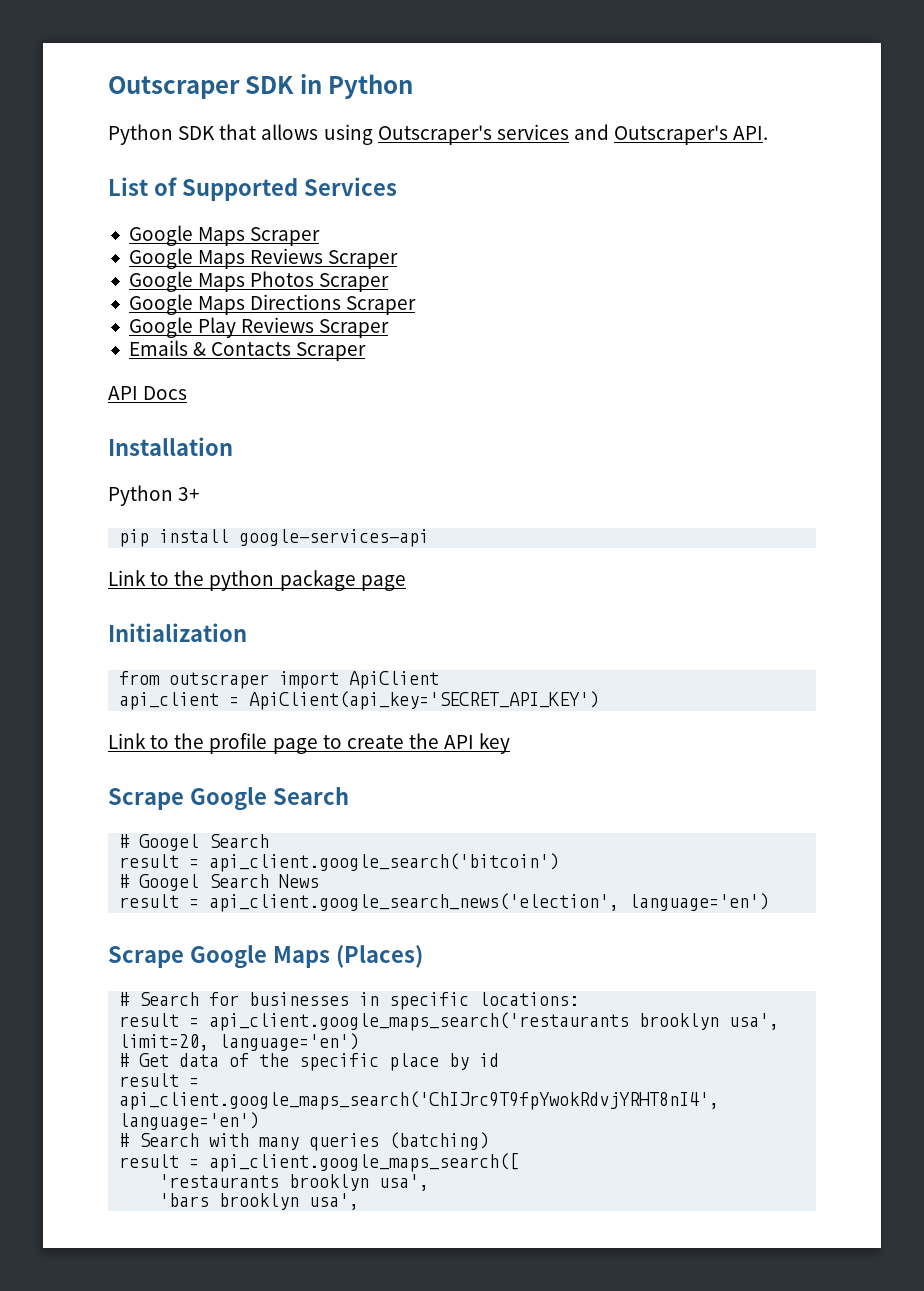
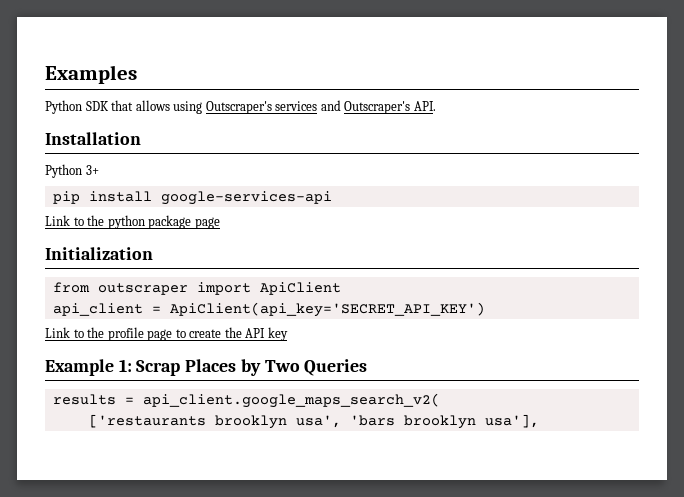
- Outscraper SDK in Python
+ Examples
- List of Supported Services
- Google Maps Scraper
- Google Maps Reviews Scraper
- Google Maps Photos Scraper
- Google Maps Directions Scraper
- Google Play Reviews Scraper
- Emails & Contacts Scraper
- API Docs
- Scrape Google Search
- # Googel Search
- result = api_client.google_search('bitcoin')
- # Googel Search News
- result = api_client.google_search_news('election', language='en')
- Scrape Google Maps (Places)
- # Search for businesses in specific locations:
- result = api_client.google_maps_search('restaurants brooklyn usa', limit=20, language='en')
- # Get data of the specific place by id
- result = api_client.google_maps_search('ChIJrc9T9fpYwokRdvjYRHT8nI4', language='en')
- # Search with many queries (batching)
- result = api_client.google_maps_search([
- 'restaurants brooklyn usa',
- 'bars brooklyn usa',
+ Example 1: Scrap Places by Two Queries
+ results = api_client.google_maps_search_v2(
+ ['restaurants brooklyn usa', 'bars brooklyn usa'],

